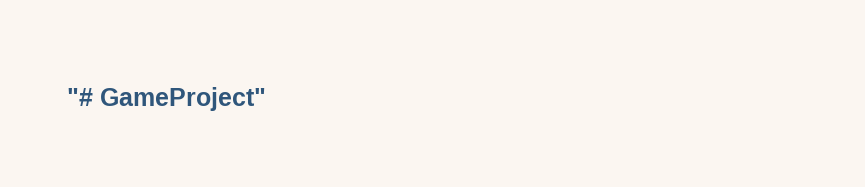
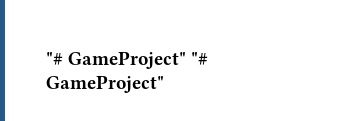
- "# GameProject"
+ "# GameProject" "# GameProject"

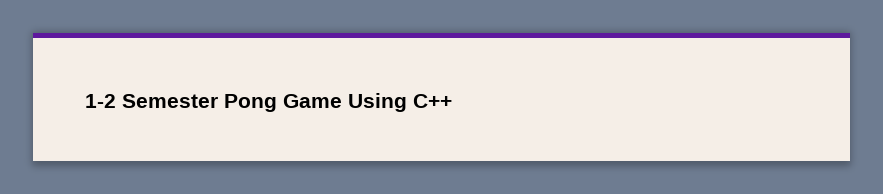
- "# GameProject" "# GameProject"
+ 1-2 Semester Pong Game Using C++

